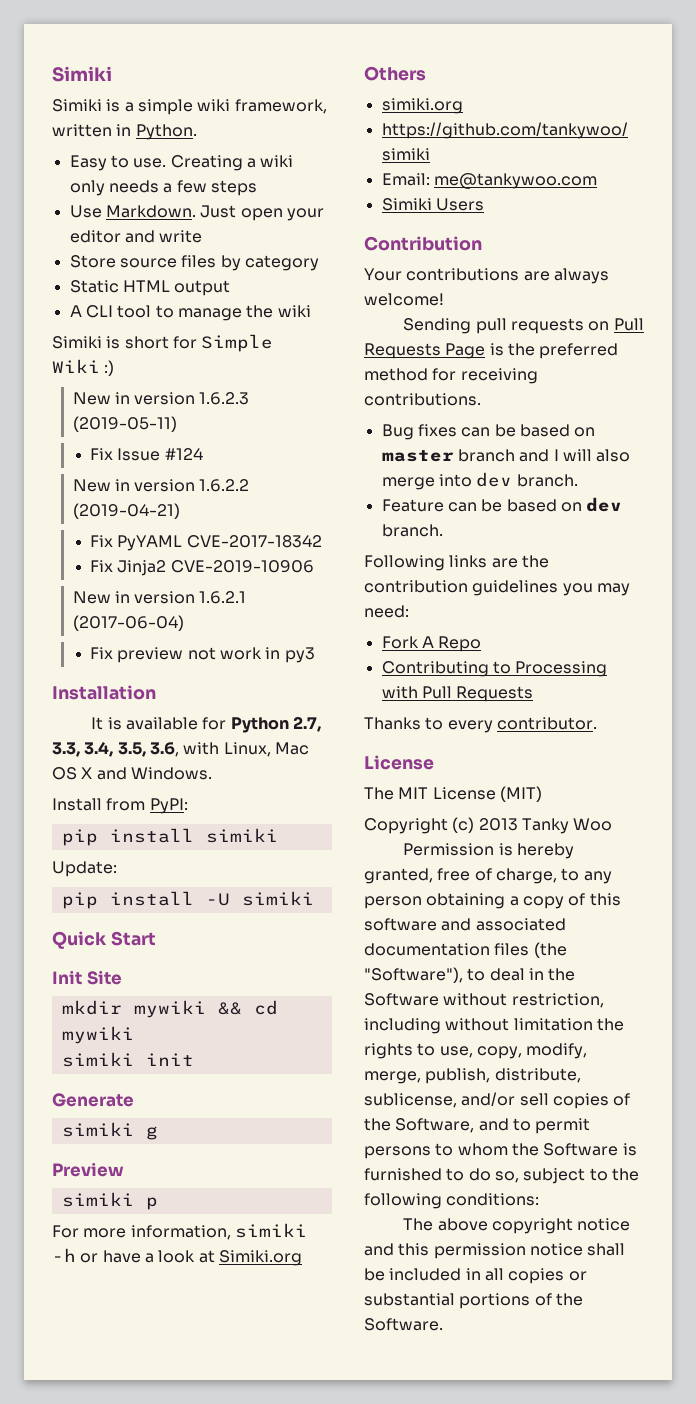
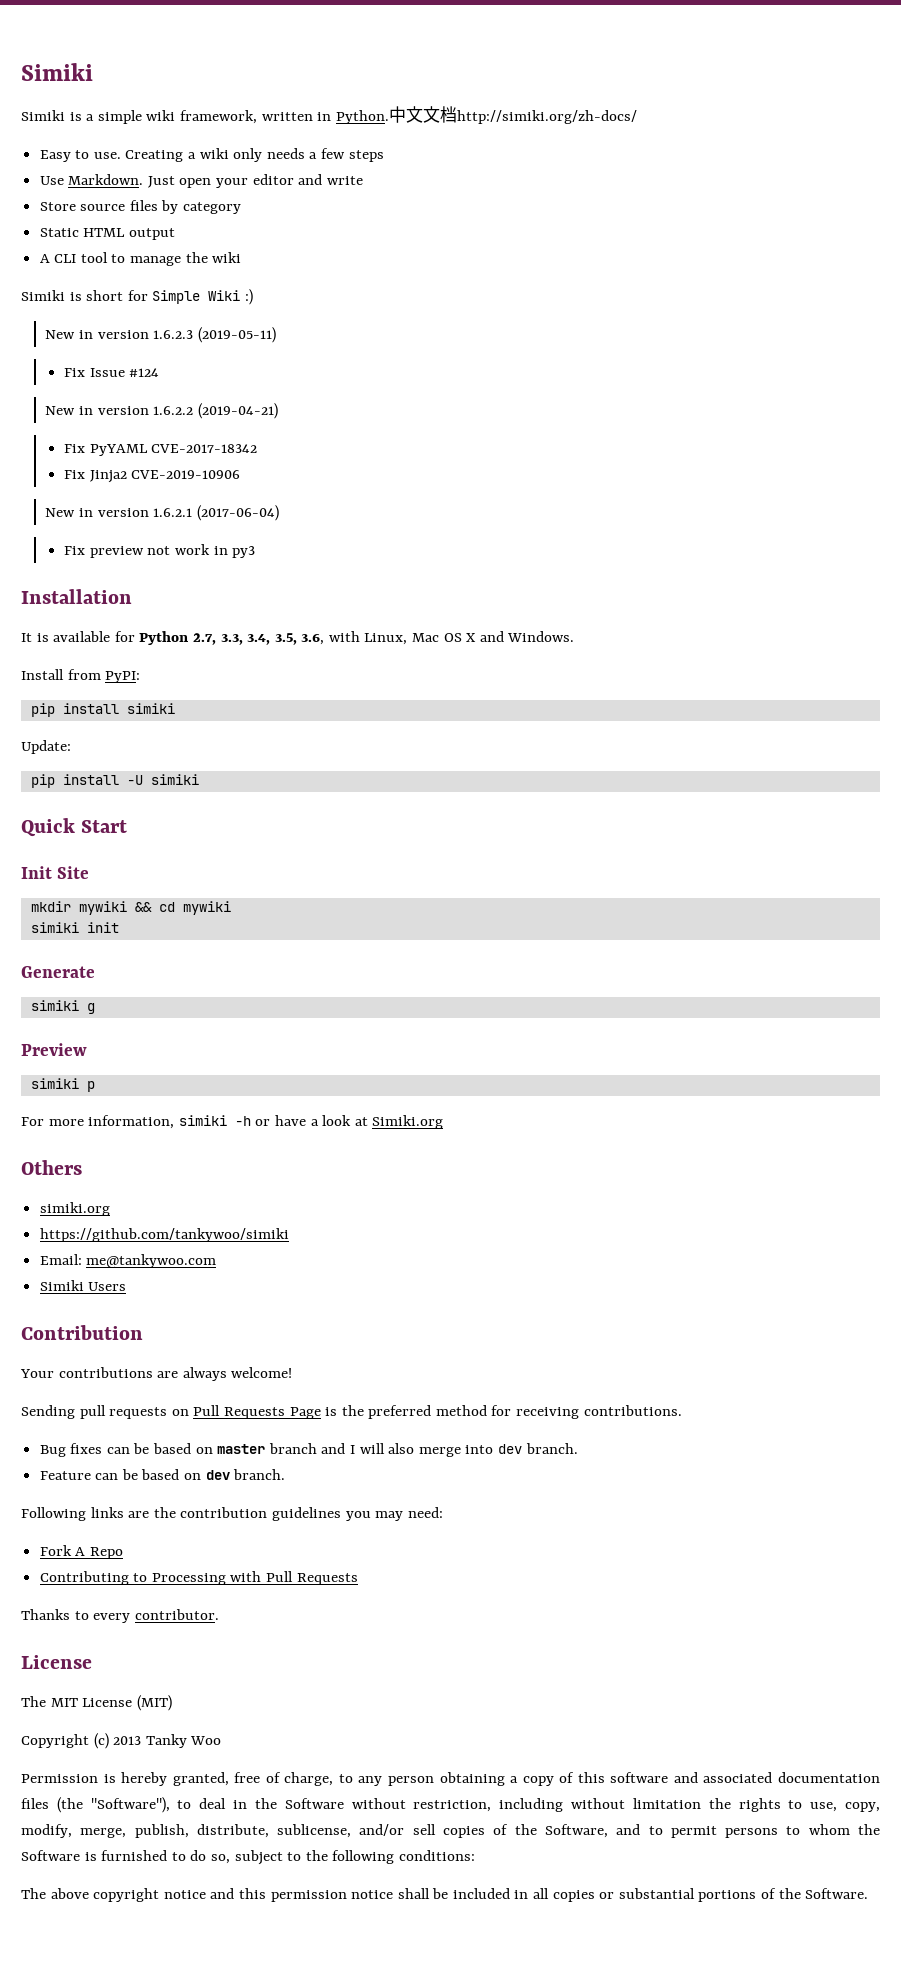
+ 中文文档http://simiki.org/zh-docs/

